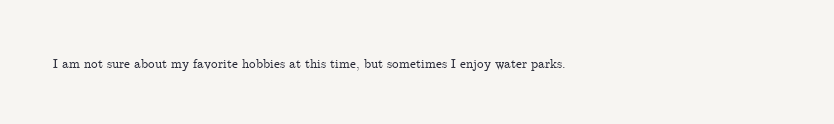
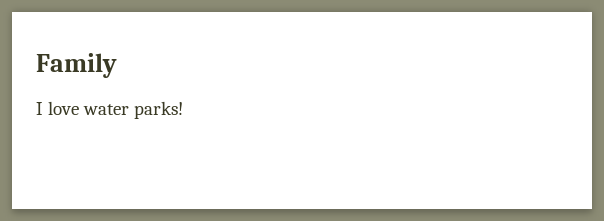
- I am not sure about my favorite hobbies at this time, but sometimes I enjoy water parks.
+ Family
+ I love water parks!

